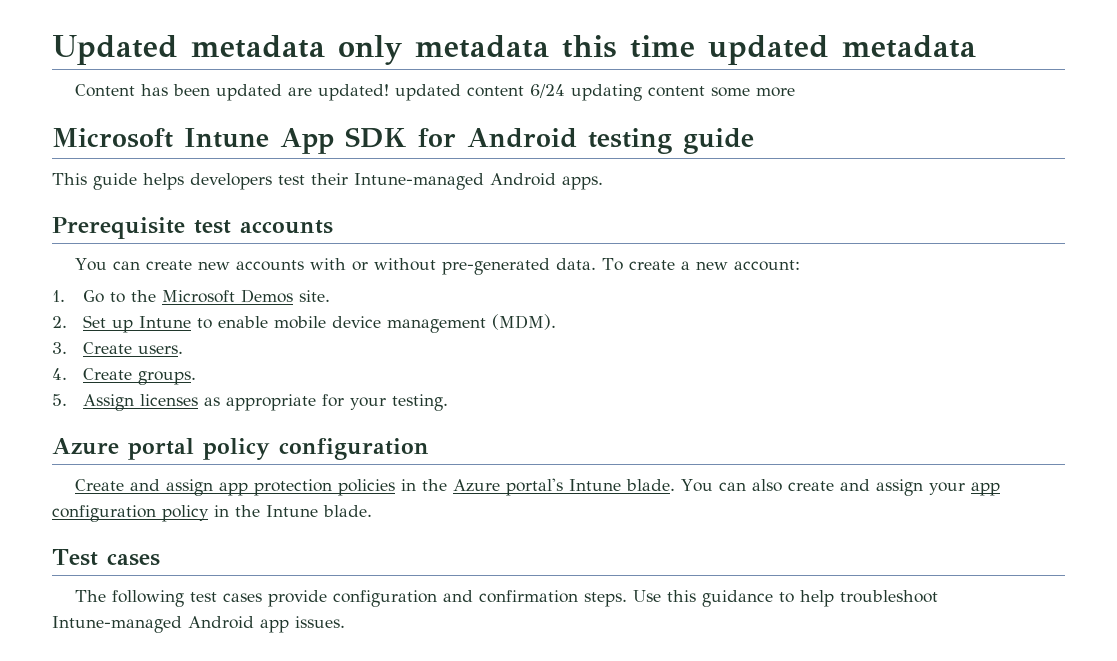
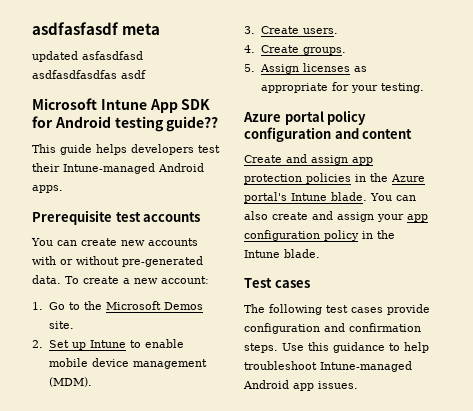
- Updated metadata only metadata this time updated metadata
- Content has been updated are updated! updated content 6/24 updating content some more
+ asdfasfasdf meta
+ updated asfasdfasd asdfasdfasdfas asdf
- Microsoft Intune App SDK for Android testing guide
+ Microsoft Intune App SDK for Android testing guide??
- Azure portal policy configuration
+ Azure portal policy configuration and content

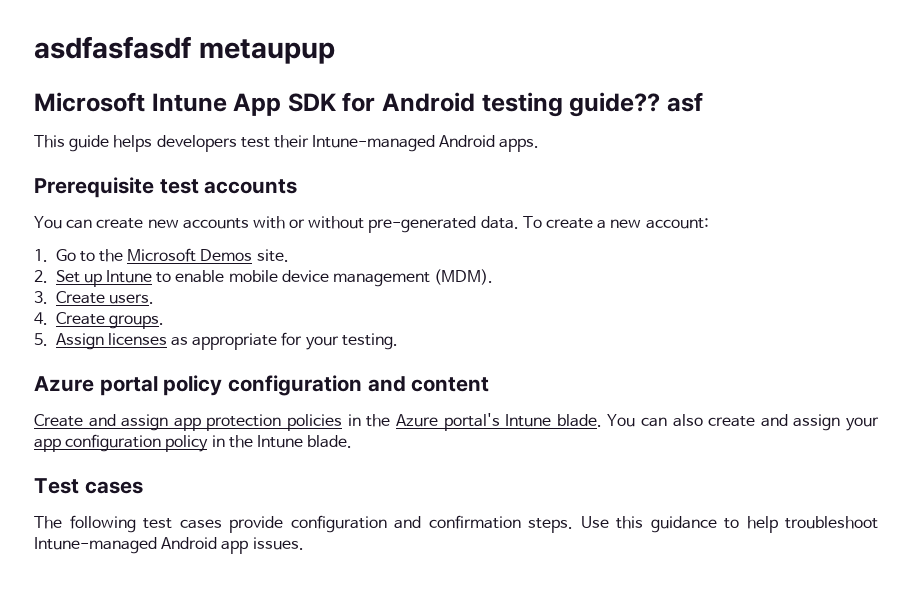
- asdfasfasdf meta
- updated asfasdfasd asdfasdfasdfas asdf
+ asdfasfasdf metaupup
- Microsoft Intune App SDK for Android testing guide??
+ Microsoft Intune App SDK for Android testing guide?? asf

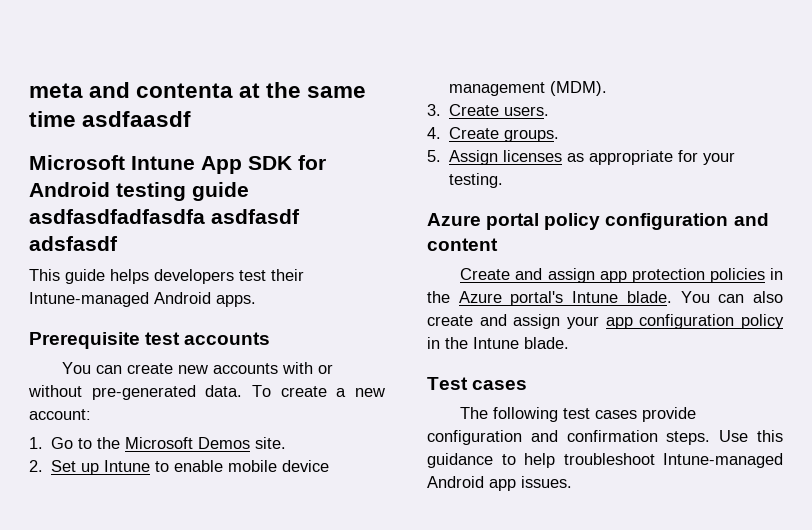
- asdfasfasdf metaupup
+ meta and contenta at the same time asdfaasdf
- Microsoft Intune App SDK for Android testing guide?? asf
+ Microsoft Intune App SDK for Android testing guide asdfasdfadfasdfa asdfasdf adsfasdf

